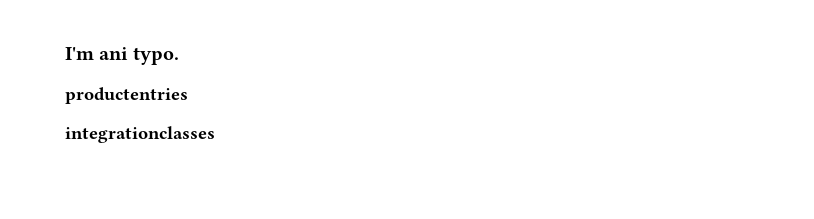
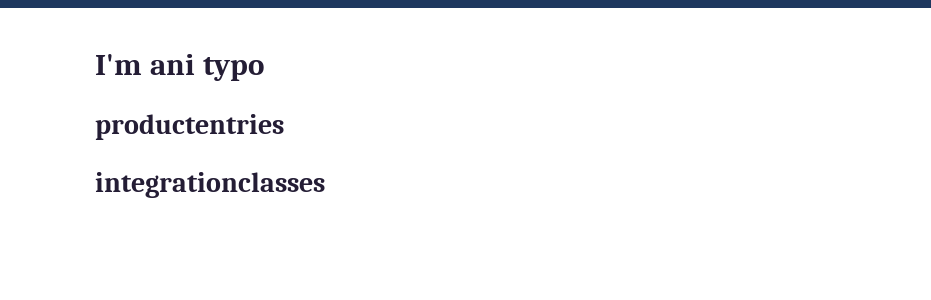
- I'm ani typo.
+ I'm ani typo

